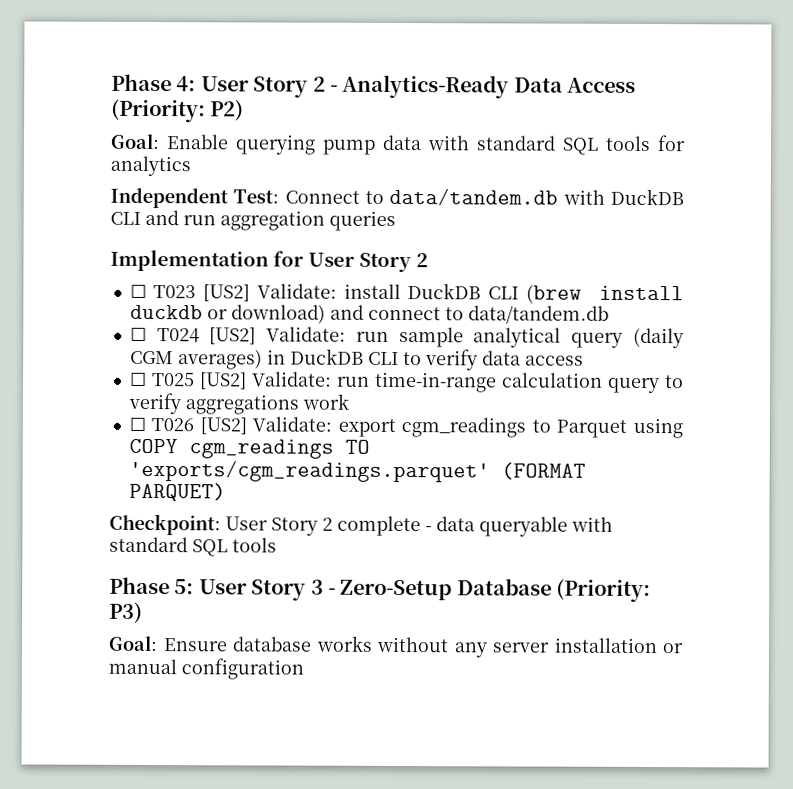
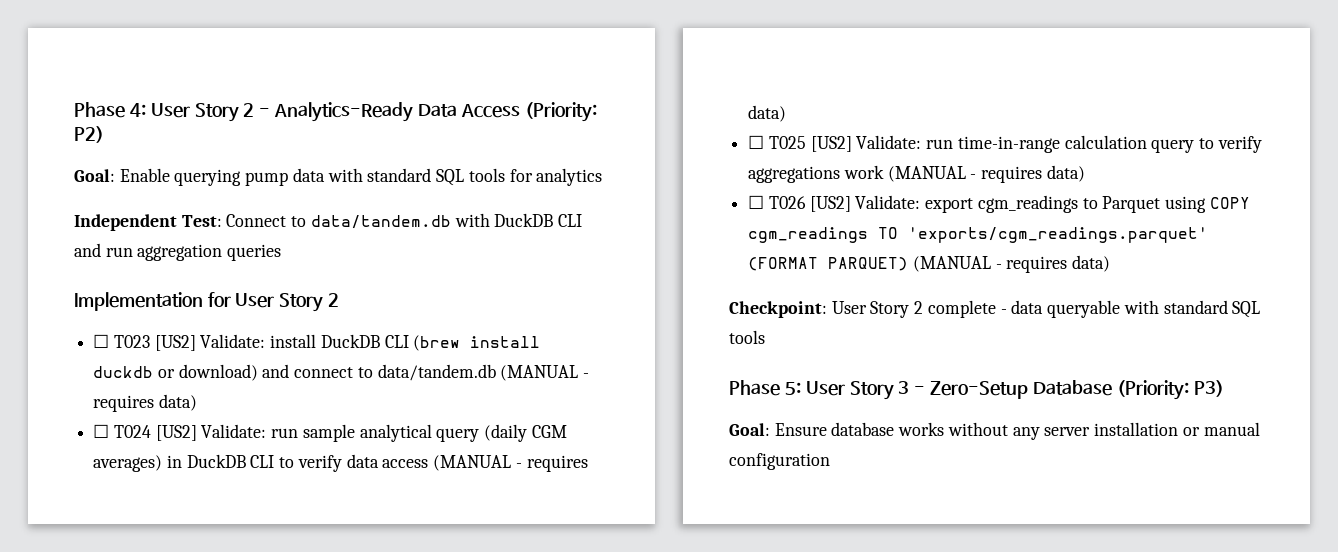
- ☐ T023 [US2] Validate: install DuckDB CLI (brew install duckdb or download) and connect to data/tandem.db
+ ☐ T023 [US2] Validate: install DuckDB CLI (brew install duckdb or download) and connect to data/tandem.db (MANUAL - requires data)
- ☐ T024 [US2] Validate: run sample analytical query (daily CGM averages) in DuckDB CLI to verify data access
+ ☐ T024 [US2] Validate: run sample analytical query (daily CGM averages) in DuckDB CLI to verify data access (MANUAL - requires data)
- ☐ T025 [US2] Validate: run time-in-range calculation query to verify aggregations work
+ ☐ T025 [US2] Validate: run time-in-range calculation query to verify aggregations work (MANUAL - requires data)
- ☐ T026 [US2] Validate: export cgm_readings to Parquet using COPY cgm_readings TO 'exports/cgm_readings.parquet' (FORMAT PARQUET)
+ ☐ T026 [US2] Validate: export cgm_readings to Parquet using COPY cgm_readings TO 'exports/cgm_readings.parquet' (FORMAT PARQUET) (MANUAL - requires data)

